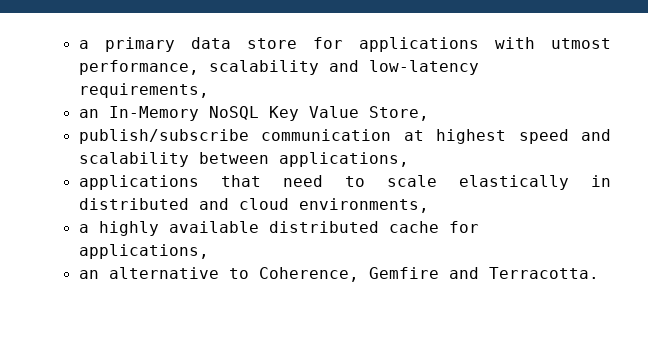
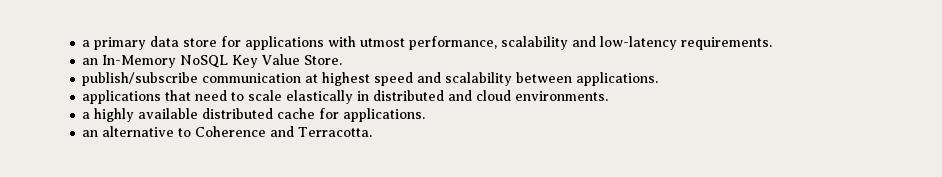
- a primary data store for applications with utmost performance, scalability and low-latency requirements,
+ a primary data store for applications with utmost performance, scalability and low-latency requirements.
- an In-Memory NoSQL Key Value Store,
+ an In-Memory NoSQL Key Value Store.
- publish/subscribe communication at highest speed and scalability between applications,
+ publish/subscribe communication at highest speed and scalability between applications.
- applications that need to scale elastically in distributed and cloud environments,
+ applications that need to scale elastically in distributed and cloud environments.
- a highly available distributed cache for applications,
+ a highly available distributed cache for applications.
- an alternative to Coherence, Gemfire and Terracotta.
+ an alternative to Coherence and Terracotta.

